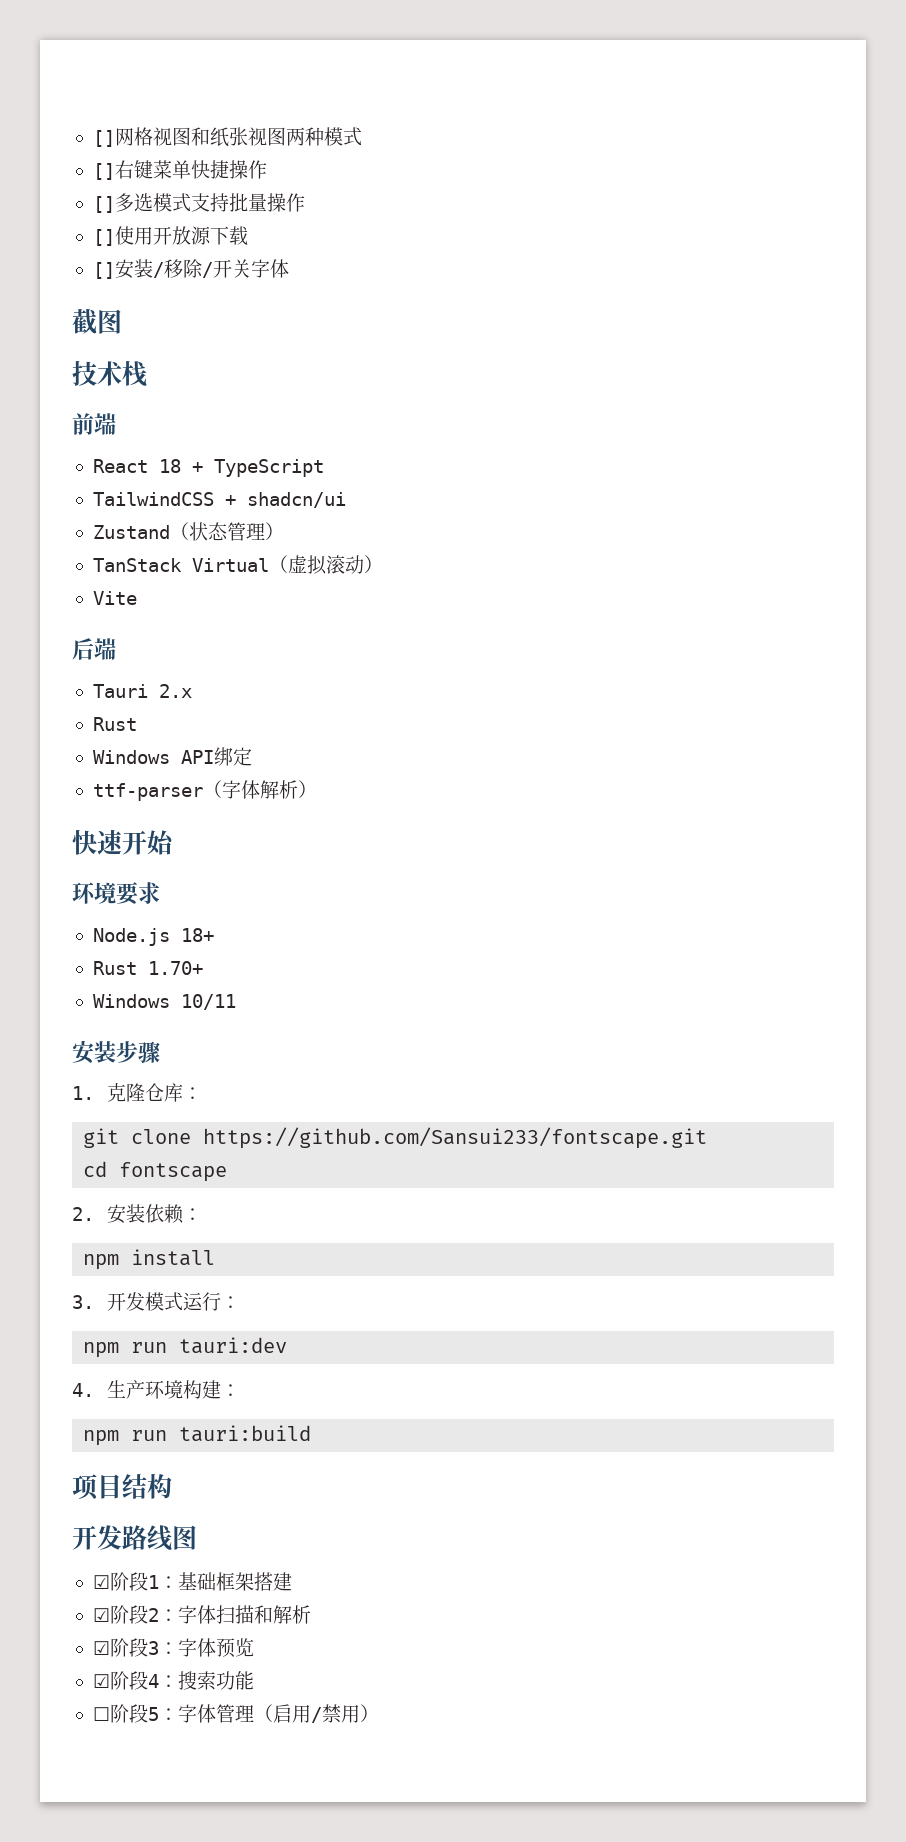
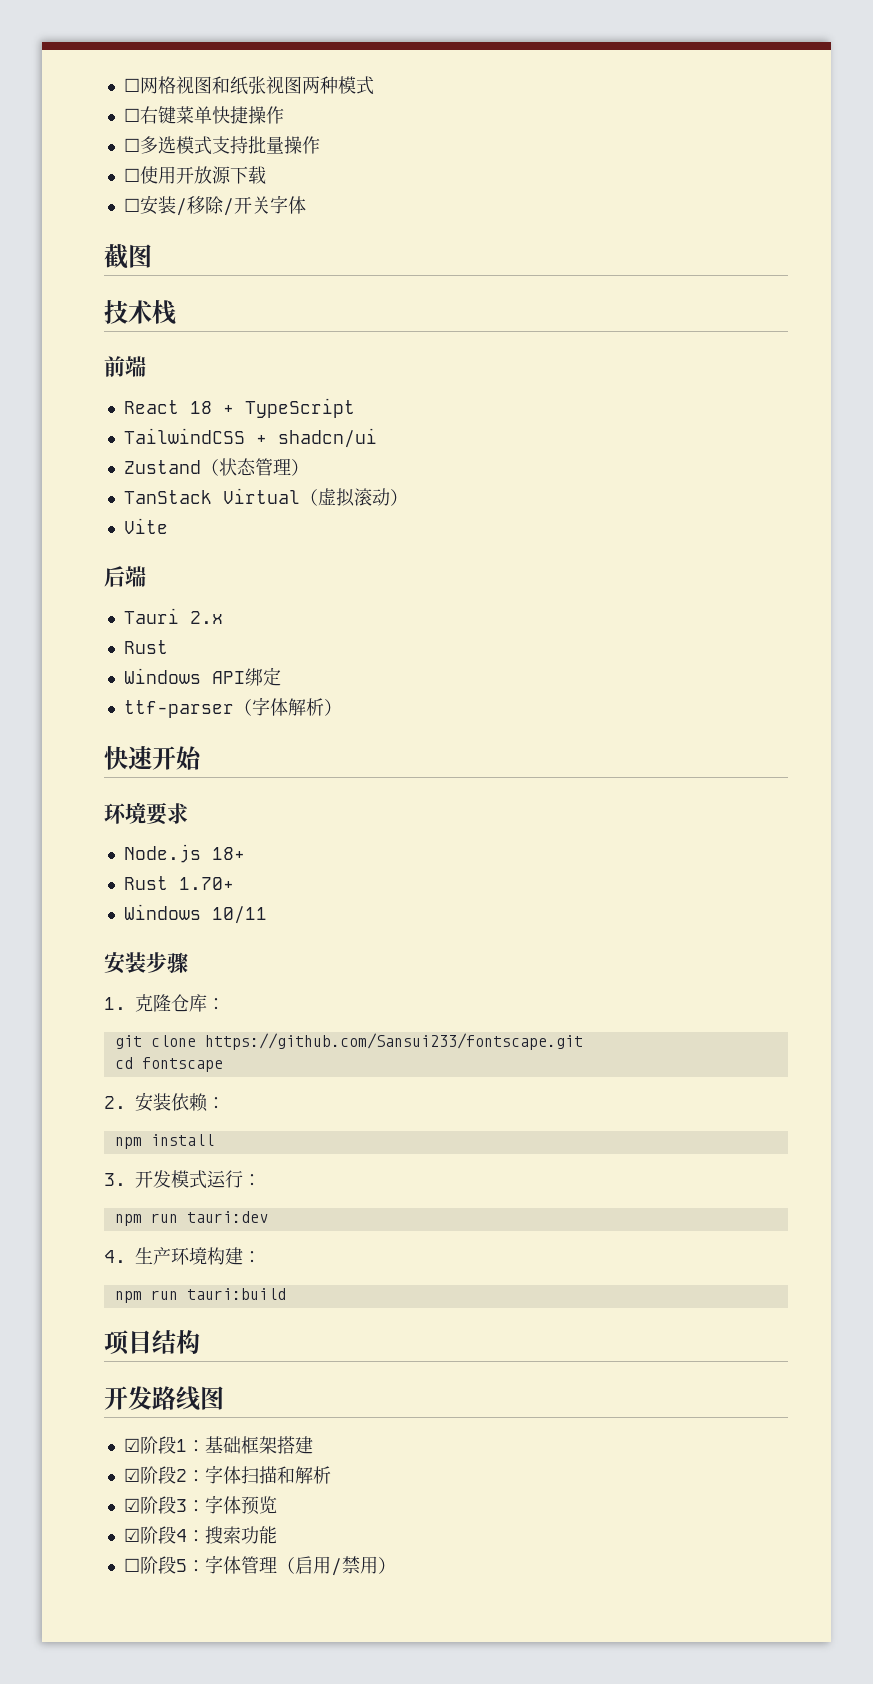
- []网格视图和纸张视图两种模式
+ ☐网格视图和纸张视图两种模式
- []右键菜单快捷操作
+ ☐右键菜单快捷操作
- []多选模式支持批量操作
+ ☐多选模式支持批量操作
- []使用开放源下载
+ ☐使用开放源下载
- []安装/移除/开关字体
+ ☐安装/移除/开关字体

